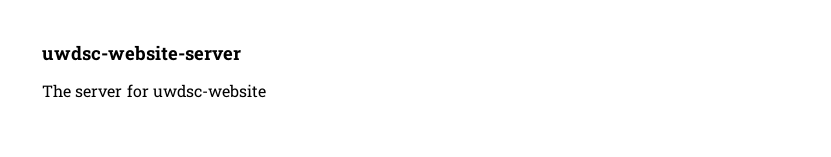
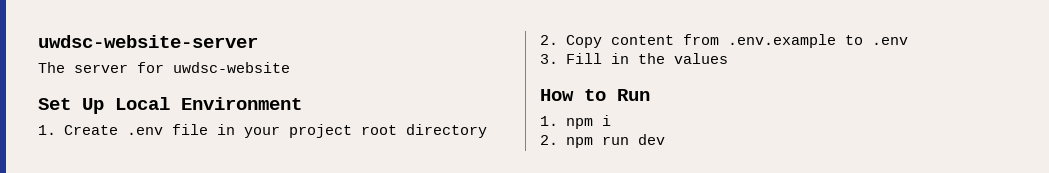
+ Set Up Local Environment
+ 1. Create .env file in your project root directory
+ 2. Copy content from .env.example to .env
+ 3. Fill in the values
+ How to Run
+ 1. npm i
+ 2. npm run dev

